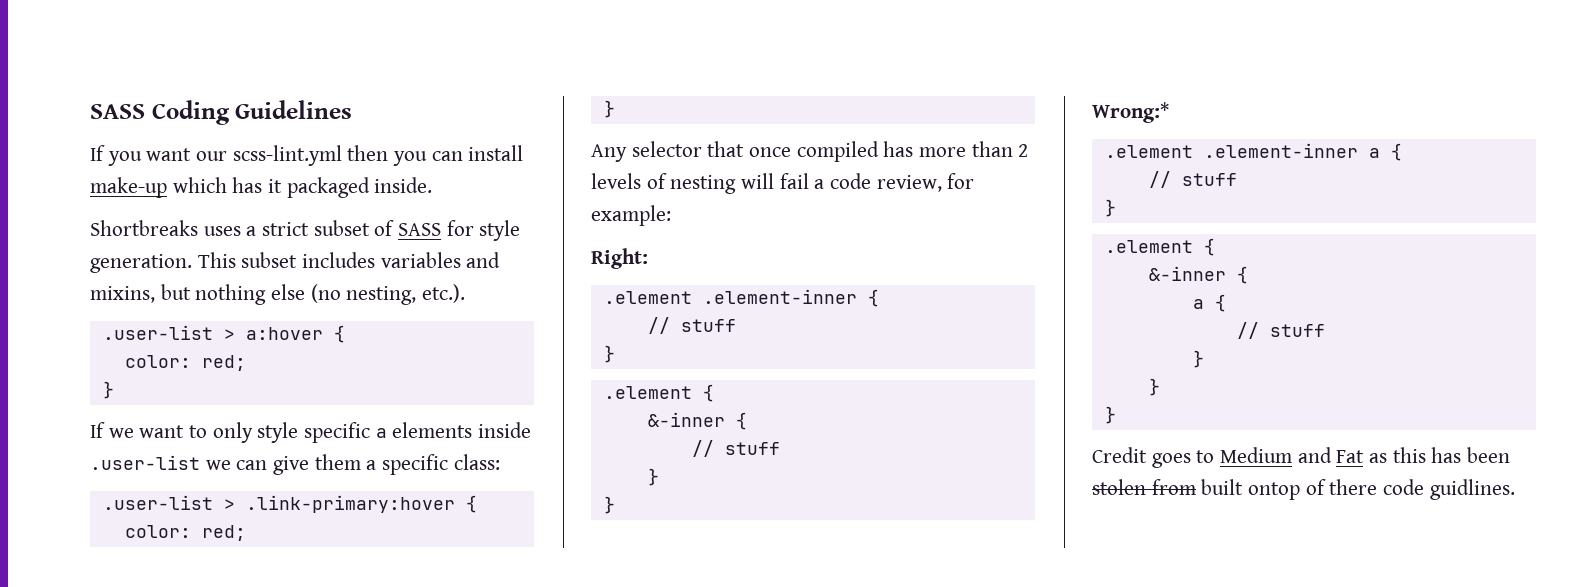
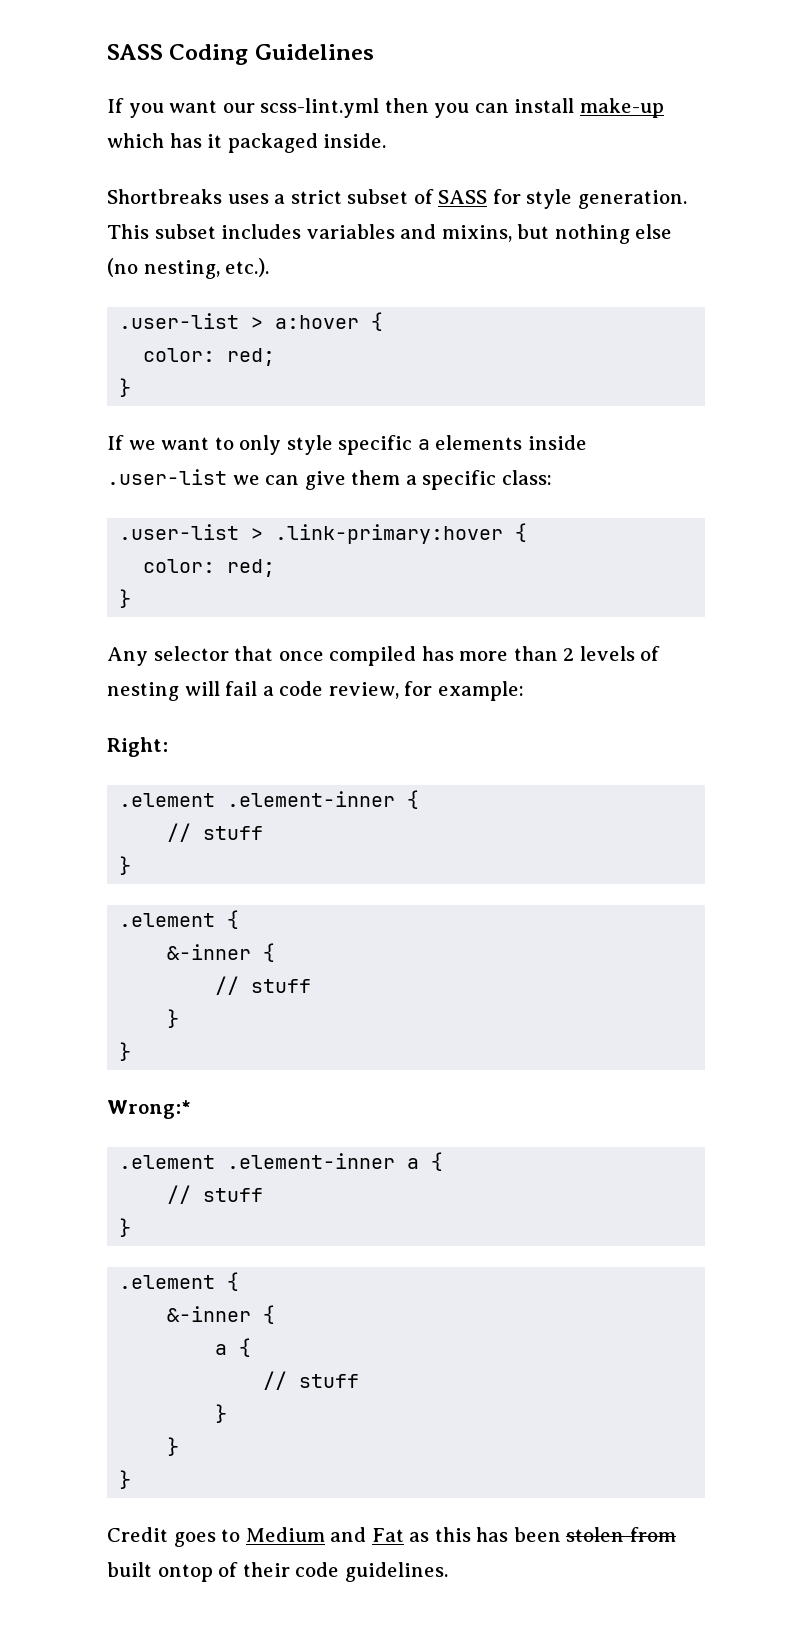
- Credit goes to Medium and Fat as this has been stolen from built ontop of there code guidlines.
+ Credit goes to Medium and Fat as this has been stolen from built ontop of their code guidelines.

